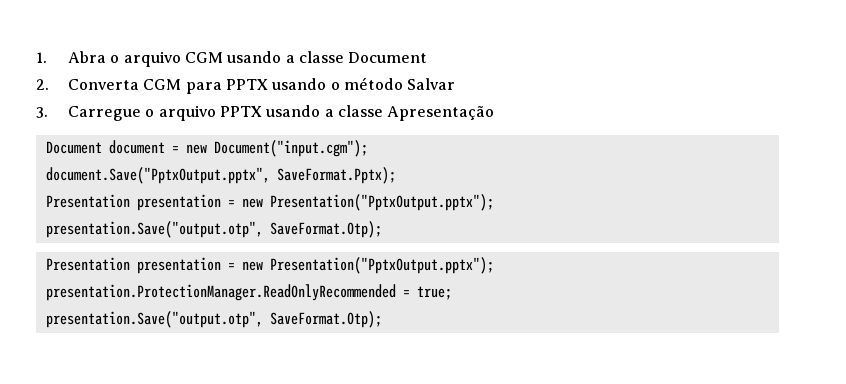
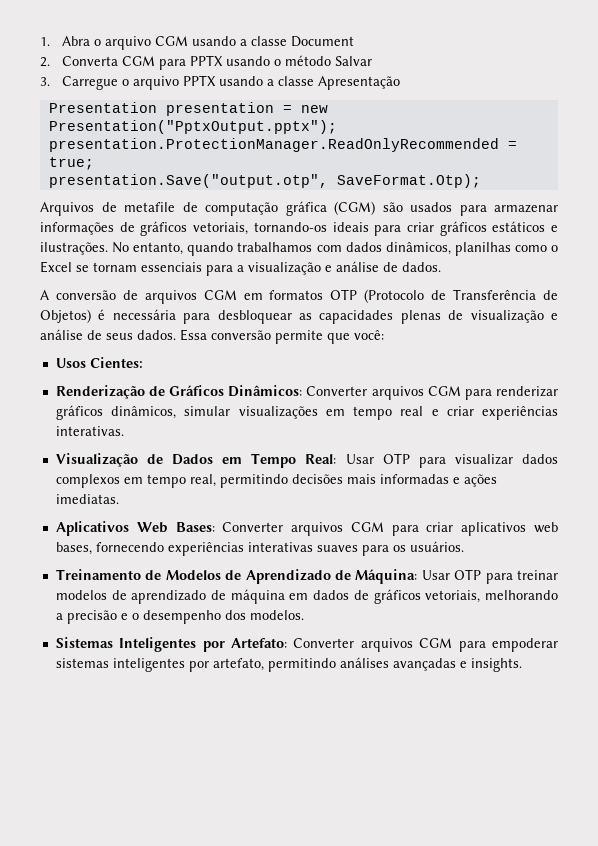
- Document document = new Document("input.cgm");
- document.Save("PptxOutput.pptx", SaveFormat.Pptx);
- Presentation presentation = new Presentation("PptxOutput.pptx");
- presentation.Save("output.otp", SaveFormat.Otp);
+ Arquivos de metafile de computação gráfica (CGM) são usados para armazenar informações de gráficos vetoriais, tornando-os ideais para criar gráficos estáticos e ilustrações. No entanto, quando trabalhamos com dados dinâmicos, planilhas como o Excel se tornam essenciais para a visualização e análise de dados.
+ A conversão de arquivos CGM em formatos OTP (Protocolo de Transferência de Objetos) é necessária para desbloquear as capacidades plenas de visualização e análise de seus dados. Essa conversão permite que você:
+ Usos Cientes:
+ Renderização de Gráficos Dinâmicos: Converter arquivos CGM para renderizar gráficos dinâmicos, simular visualizações em tempo real e criar experiências interativas.
+ Visualização de Dados em Tempo Real: Usar OTP para visualizar dados complexos em tempo real, permitindo decisões mais informadas e ações imediatas.
+ Aplicativos Web Bases: Converter arquivos CGM para criar aplicativos web bases, fornecendo experiências interativas suaves para os usuários.
+ Treinamento de Modelos de Aprendizado de Máquina: Usar OTP para treinar modelos de aprendizado de máquina em dados de gráficos vetoriais, melhorando a precisão e o desempenho dos modelos.
+ Sistemas Inteligentes por Artefato: Converter arquivos CGM para empoderar sistemas inteligentes por artefato, permitindo análises avançadas e insights.

